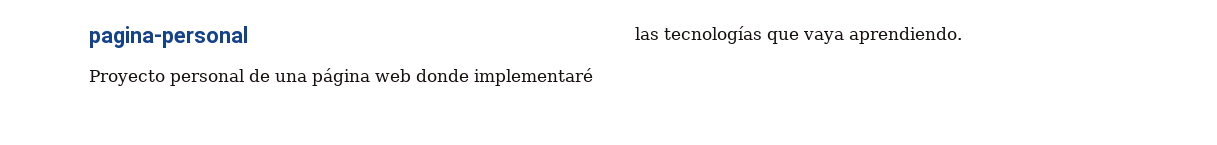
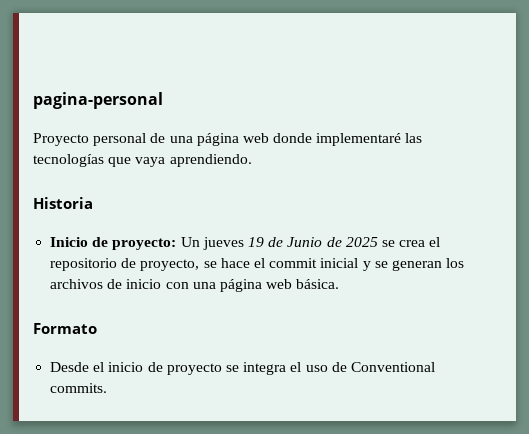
+ Historia
+ Inicio de proyecto: Un jueves 19 de Junio de 2025 se crea el repositorio de proyecto, se hace el commit inicial y se generan los archivos de inicio con una página web básica.
+ Formato
+ Desde el inicio de proyecto se integra el uso de Conventional commits.

